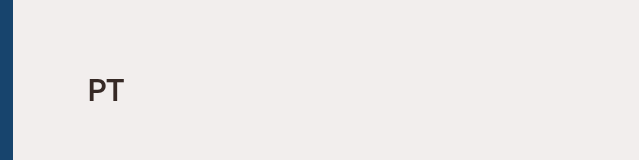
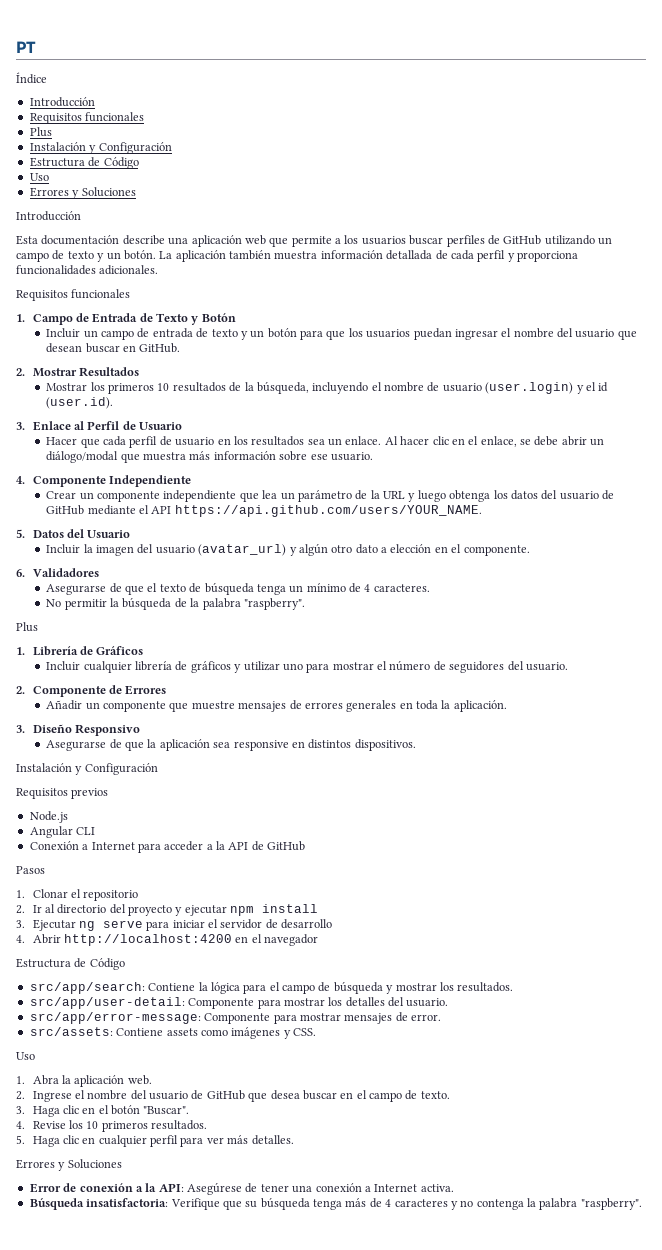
+ Índice
+ Introducción
+ Requisitos funcionales
+ Plus
+ Instalación y Configuración
+ Estructura de Código
+ Uso
+ Errores y Soluciones
+ Introducción
+ Esta documentación describe una aplicación web que permite a los usuarios buscar perfiles de GitHub utilizando un campo de texto y un botón. La aplicación también muestra información detallada de cada perfil y proporciona funcionalidades adicionales.
+ Requisitos funcionales
+ 1. Campo de Entrada de Texto y Botón
+ Incluir un campo de entrada de texto y un botón para que los usuarios puedan ingresar el nombre del usuario que desean buscar en GitHub.
+ 2. Mostrar Resultados
+ Mostrar los primeros 10 resultados de la búsqueda, incluyendo el nombre de usuario (user.login) y el id (user.id).
+ 3. Enlace al Perfil de Usuario
+ Hacer que cada perfil de usuario en los resultados sea un enlace. Al hacer clic en el enlace, se debe abrir un diálogo/modal que muestra más información sobre ese usuario.
+ 4. Componente Independiente
+ Crear un componente independiente que lea un parámetro de la URL y luego obtenga los datos del usuario de GitHub mediante el API https://api.github.com/users/YOUR_NAME.
+ 5. Datos del Usuario
+ Incluir la imagen del usuario (avatar_url) y algún otro dato a elección en el componente.
+ 6. Validadores
+ Asegurarse de que el texto de búsqueda tenga un mínimo de 4 caracteres.
+ No permitir la búsqueda de la palabra "raspberry".
+ Plus
+ 1. Librería de Gráficos
+ Incluir cualquier librería de gráficos y utilizar uno para mostrar el número de seguidores del usuario.
+ 2. Componente de Errores
+ Añadir un componente que muestre mensajes de errores generales en toda la aplicación.
+ 3. Diseño Responsivo
+ Asegurarse de que la aplicación sea responsive en distintos dispositivos.
+ Instalación y Configuración
+ Requisitos previos
+ Node.js
+ Angular CLI
+ Conexión a Internet para acceder a la API de GitHub
+ Pasos
+ 1. Clonar el repositorio
+ 2. Ir al directorio del proyecto y ejecutar npm install
+ 3. Ejecutar ng serve para iniciar el servidor de desarrollo
+ 4. Abrir http://localhost:4200 en el navegador
+ Estructura de Código
+ src/app/search: Contiene la lógica para el campo de búsqueda y mostrar los resultados.
+ src/app/user-detail: Componente para mostrar los detalles del usuario.
+ src/app/error-message: Componente para mostrar mensajes de error.
+ src/assets: Contiene assets como imágenes y CSS.
+ Uso
+ 1. Abra la aplicación web.
+ 2. Ingrese el nombre del usuario de GitHub que desea buscar en el campo de texto.
+ 3. Haga clic en el botón "Buscar".
+ 4. Revise los 10 primeros resultados.
+ 5. Haga clic en cualquier perfil para ver más detalles.
+ Errores y Soluciones
+ Error de conexión a la API: Asegúrese de tener una conexión a Internet activa.
+ Búsqueda insatisfactoria: Verifique que su búsqueda tenga más de 4 caracteres y no contenga la palabra "raspberry".

